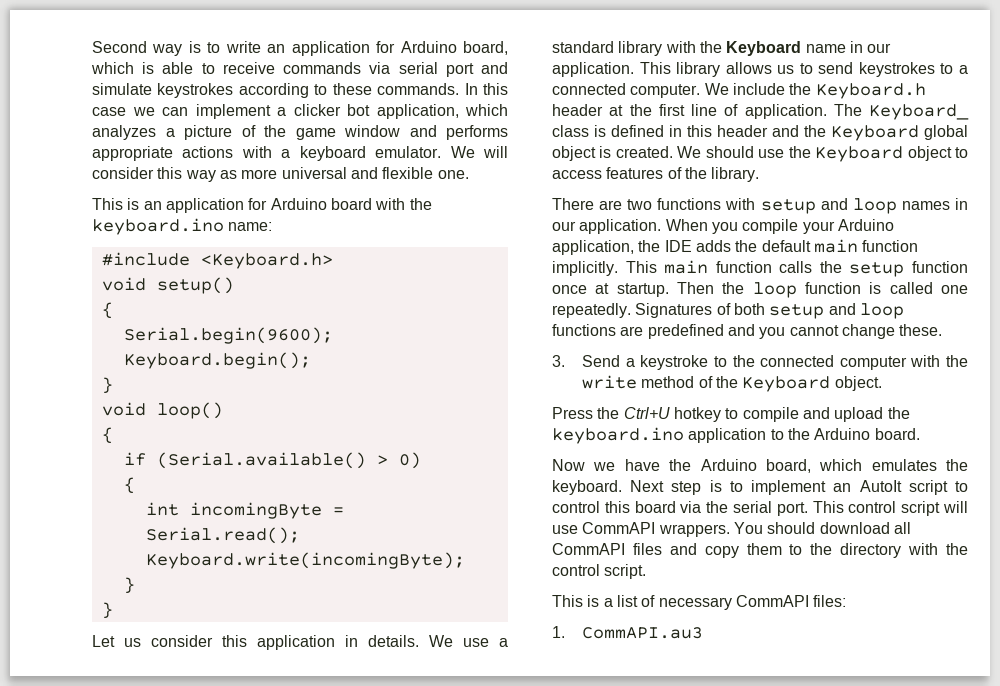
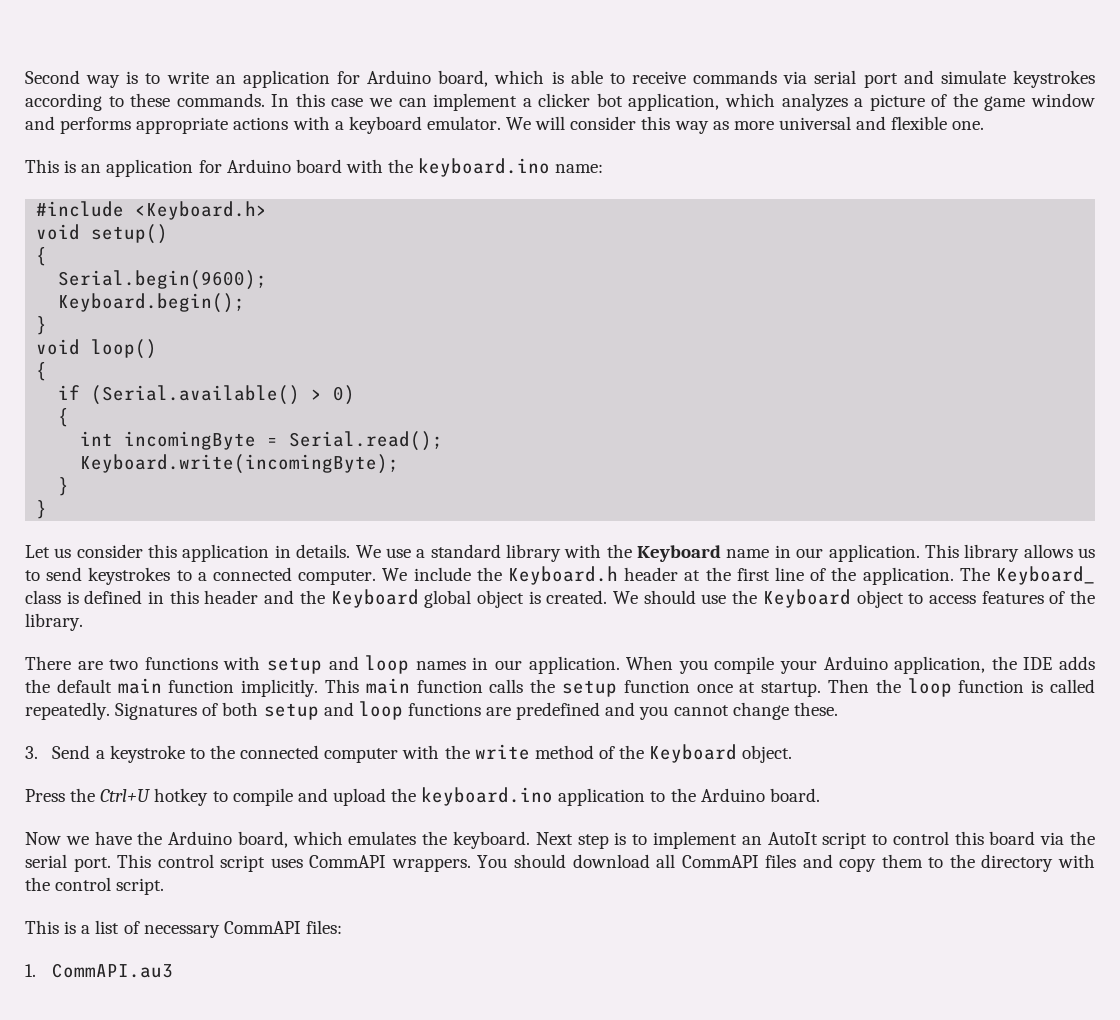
- We include the Keyboard.h header at the first line of application.
+ We include the Keyboard.h header at the first line of the application.
- Then the loop function is called one repeatedly.
+ Then the loop function is called repeatedly.
- This control script will use CommAPI wrappers.
+ This control script uses CommAPI wrappers.

